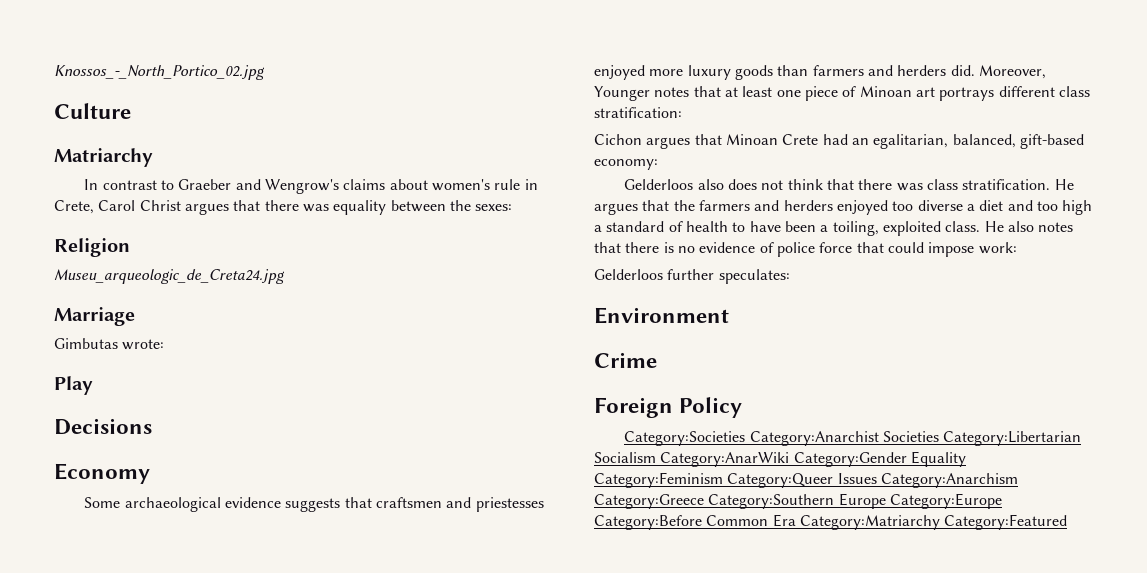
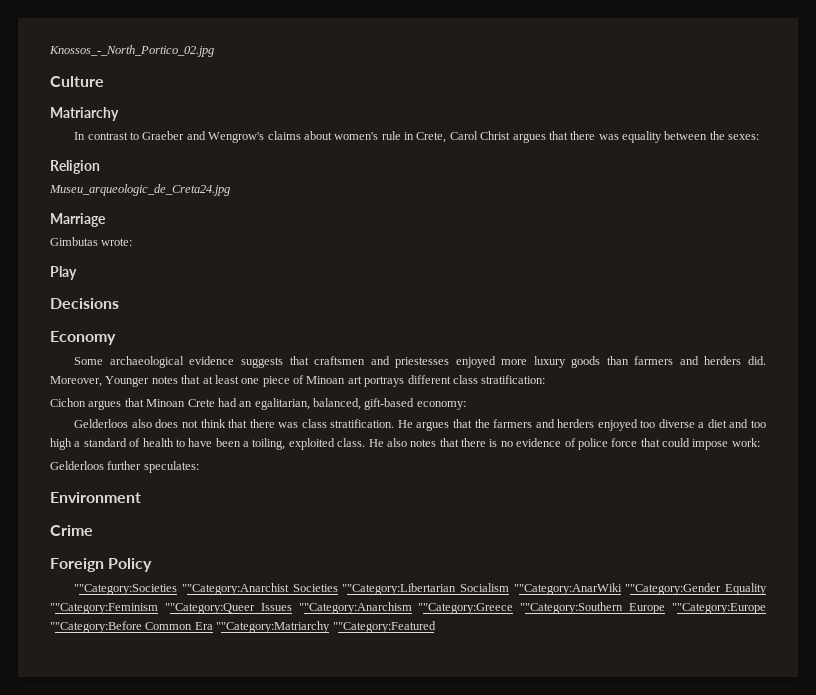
- Category:Societies Category:Anarchist Societies Category:Libertarian Socialism Category:AnarWiki Category:Gender Equality Category:Feminism Category:Queer Issues Category:Anarchism Category:Greece Category:Southern Europe Category:Europe Category:Before Common Era Category:Matriarchy Category:Featured
+ ""Category:Societies ""Category:Anarchist Societies ""Category:Libertarian Socialism ""Category:AnarWiki ""Category:Gender Equality ""Category:Feminism ""Category:Queer Issues ""Category:Anarchism ""Category:Greece ""Category:Southern Europe ""Category:Europe ""Category:Before Common Era ""Category:Matriarchy ""Category:Featured

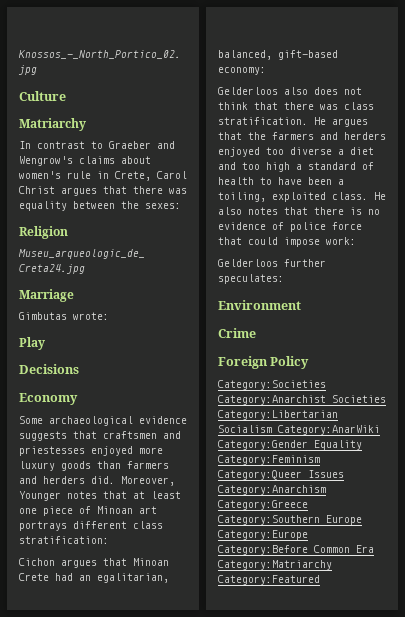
- ""Category:Societies ""Category:Anarchist Societies ""Category:Libertarian Socialism ""Category:AnarWiki ""Category:Gender Equality ""Category:Feminism ""Category:Queer Issues ""Category:Anarchism ""Category:Greece ""Category:Southern Europe ""Category:Europe ""Category:Before Common Era ""Category:Matriarchy ""Category:Featured
+ Category:Societies Category:Anarchist Societies Category:Libertarian Socialism Category:AnarWiki Category:Gender Equality Category:Feminism Category:Queer Issues Category:Anarchism Category:Greece Category:Southern Europe Category:Europe Category:Before Common Era Category:Matriarchy Category:Featured

